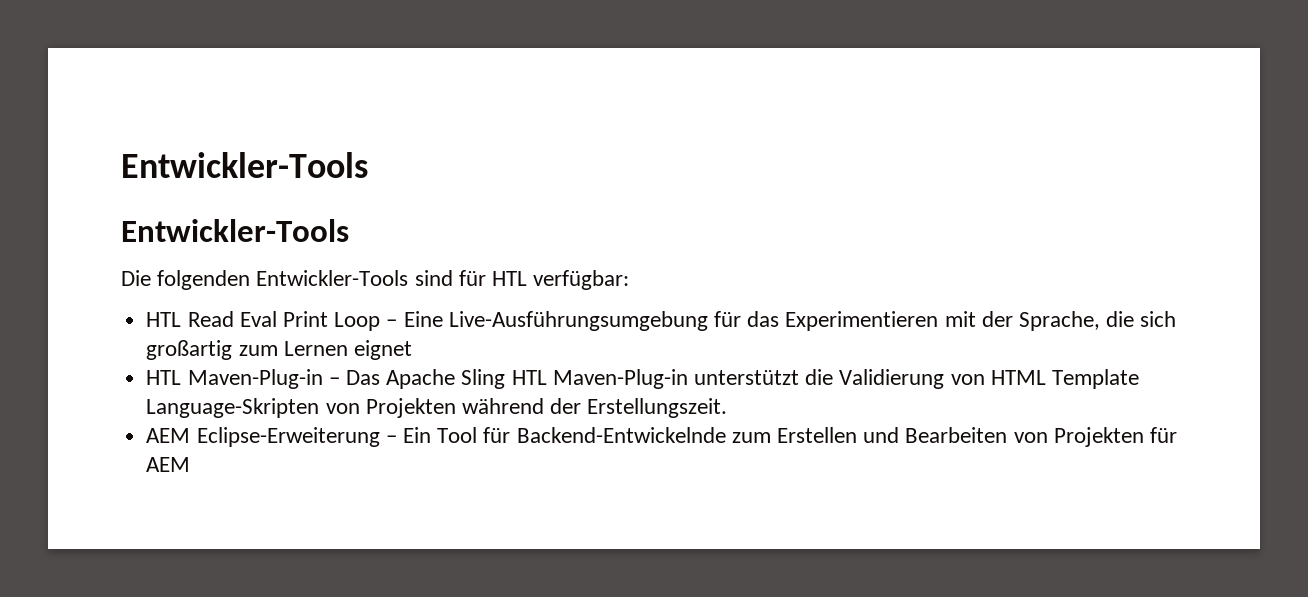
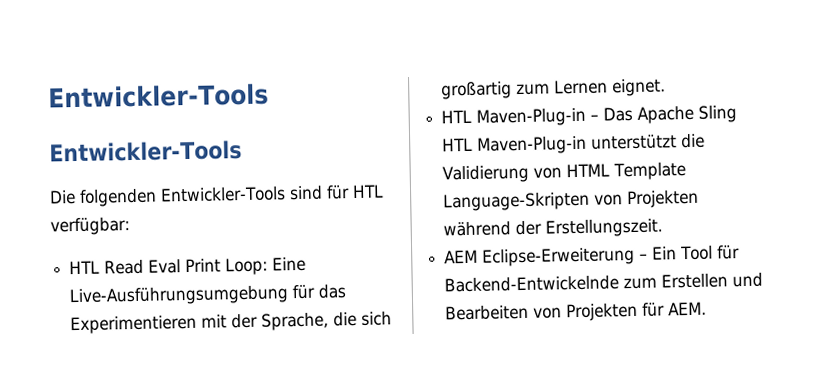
- HTL Read Eval Print Loop – Eine Live-Ausführungsumgebung für das Experimentieren mit der Sprache, die sich großartig zum Lernen eignet
+ HTL Read Eval Print Loop: Eine Live-Ausführungsumgebung für das Experimentieren mit der Sprache, die sich großartig zum Lernen eignet.
- AEM Eclipse-Erweiterung – Ein Tool für Backend-Entwickelnde zum Erstellen und Bearbeiten von Projekten für AEM
+ AEM Eclipse-Erweiterung – Ein Tool für Backend-Entwickelnde zum Erstellen und Bearbeiten von Projekten für AEM.

